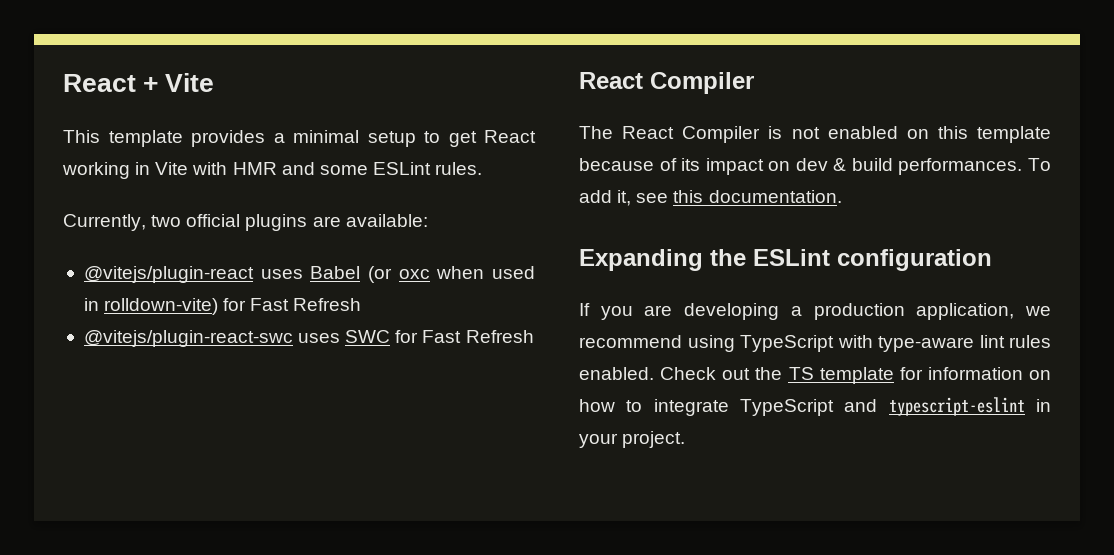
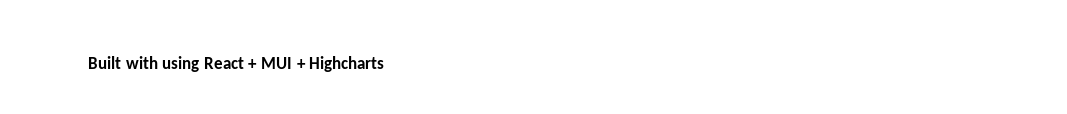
- React + Vite
- This template provides a minimal setup to get React working in Vite with HMR and some ESLint rules.
- Currently, two official plugins are available:
- @vitejs/plugin-react uses Babel (or oxc when used in rolldown-vite) for Fast Refresh
- @vitejs/plugin-react-swc uses SWC for Fast Refresh
- React Compiler
- The React Compiler is not enabled on this template because of its impact on dev & build performances. To add it, see this documentation.
- Expanding the ESLint configuration
- If you are developing a production application, we recommend using TypeScript with type-aware lint rules enabled. Check out the TS template for information on how to integrate TypeScript and typescript-eslint in your project.
+ Built with using React + MUI + Highcharts

